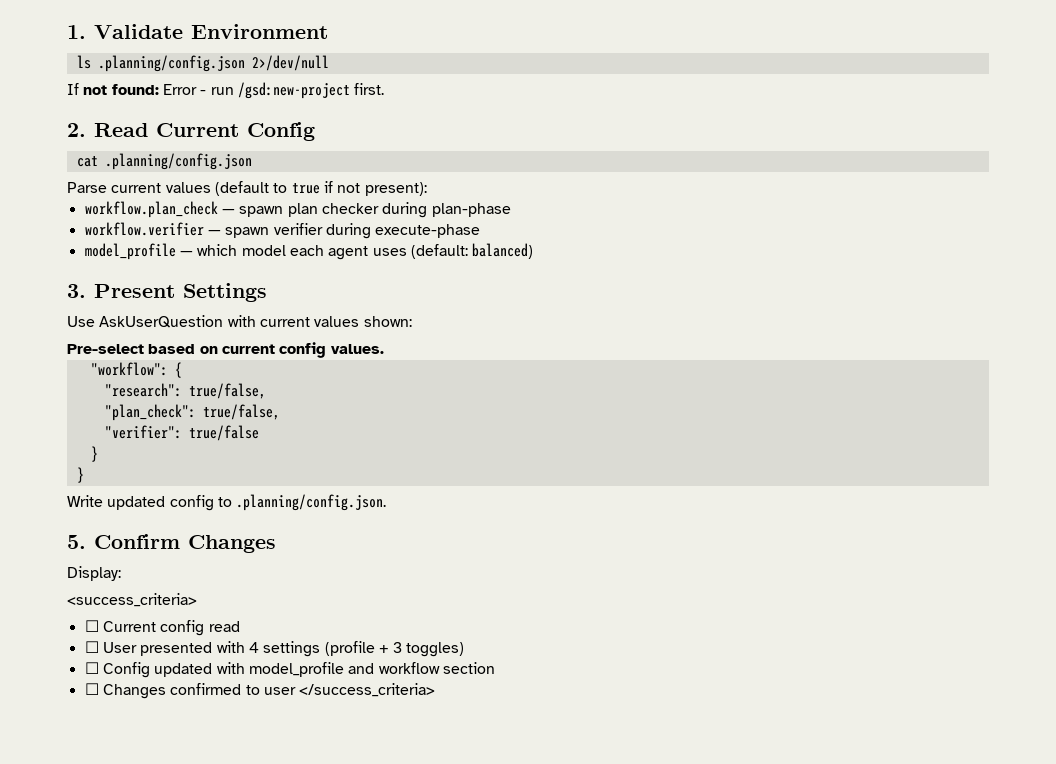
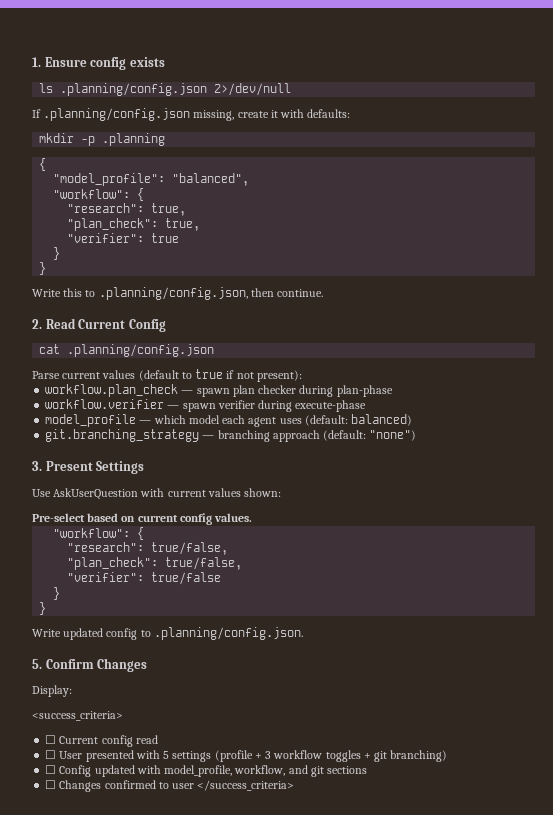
- 1. Validate Environment
+ 1. Ensure config exists
- If not found: Error - run /gsd:new-project first.
+ If .planning/config.json missing, create it with defaults:
+ mkdir -p .planning
+ {
+ "model_profile": "balanced",
+ "workflow": {
+ "research": true,
+ "plan_check": true,
+ "verifier": true
+ }
+ }
+ Write this to .planning/config.json, then continue.
+ git.branching_strategy — branching approach (default: "none")
- ☐ User presented with 4 settings (profile + 3 toggles)
+ ☐ User presented with 5 settings (profile + 3 workflow toggles + git branching)
- ☐ Config updated with model_profile and workflow section
+ ☐ Config updated with model_profile, workflow, and git sections

